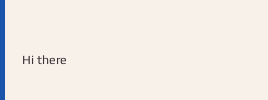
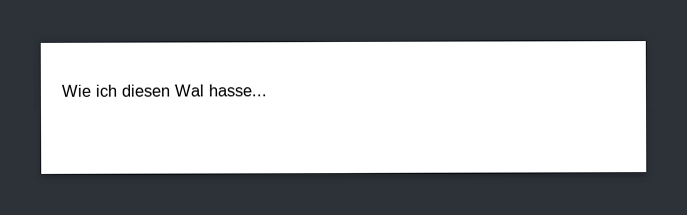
- Hi there
+ Wie ich diesen Wal hasse...

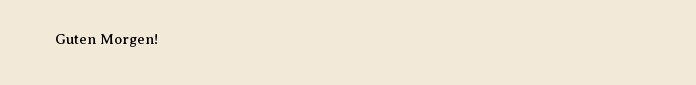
- Wie ich diesen Wal hasse...
+ Guten Morgen!

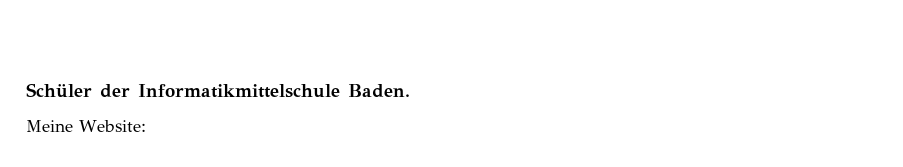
- Guten Morgen!
+ Schüler der Informatikmittelschule Baden.
+ Meine Website:

